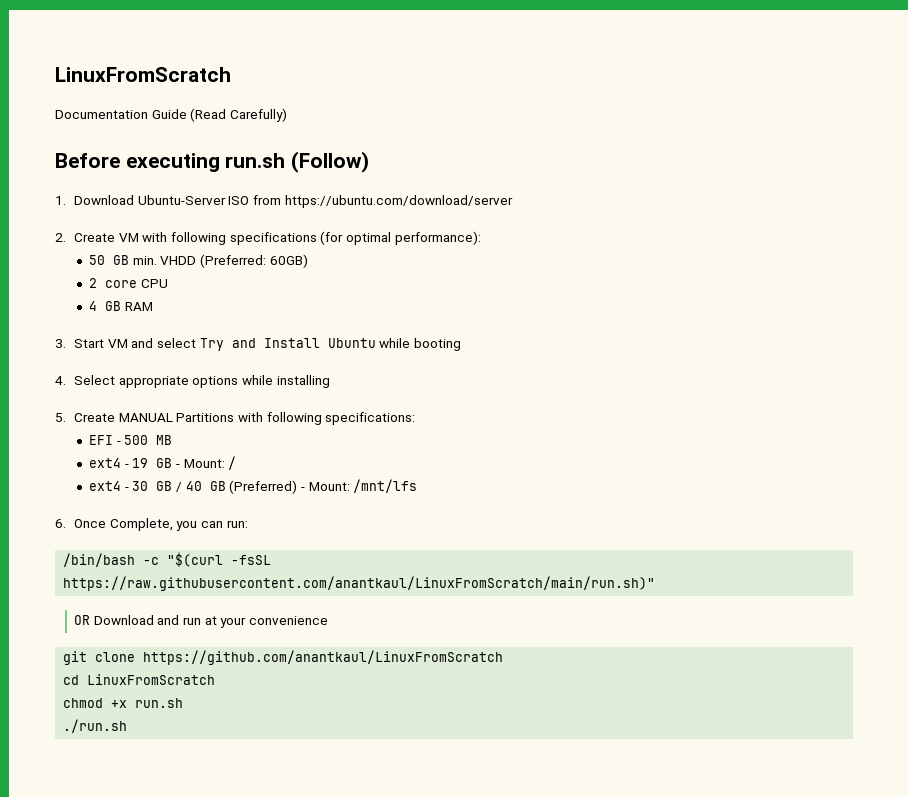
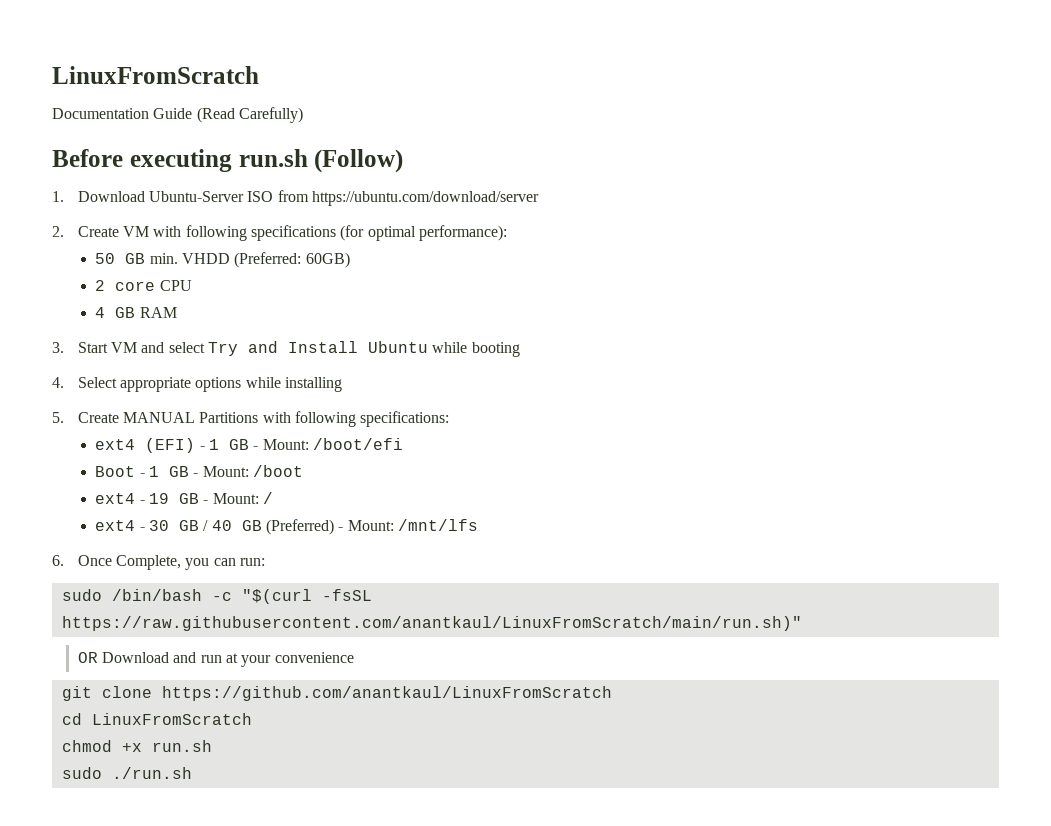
- EFI - 500 MB
+ ext4 (EFI) - 1 GB - Mount: /boot/efi
+ Boot - 1 GB - Mount: /boot
- /bin/bash -c "$(curl -fsSL https://raw.githubusercontent.com/anantkaul/LinuxFromScratch/main/run.sh)"
+ sudo /bin/bash -c "$(curl -fsSL https://raw.githubusercontent.com/anantkaul/LinuxFromScratch/main/run.sh)"
- ./run.sh
+ sudo ./run.sh

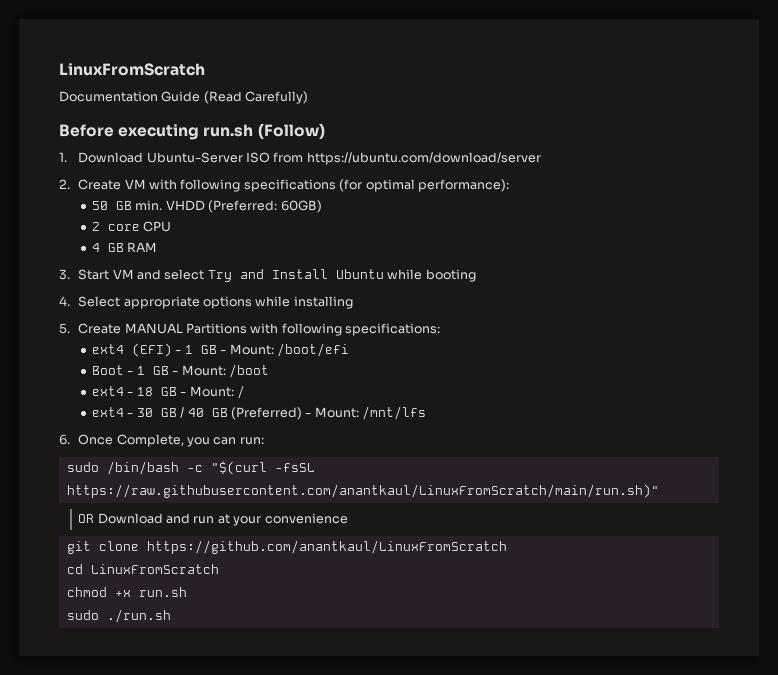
- ext4 - 19 GB - Mount: /
+ ext4 - 18 GB - Mount: /

